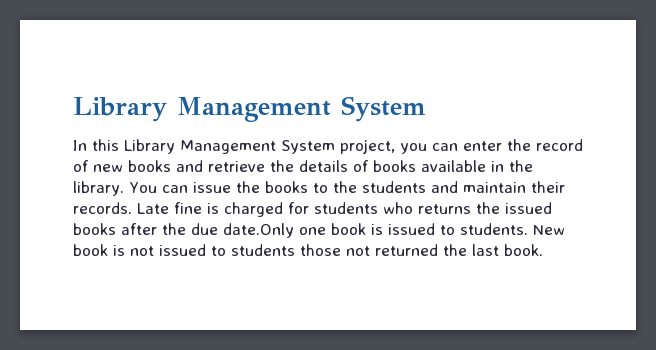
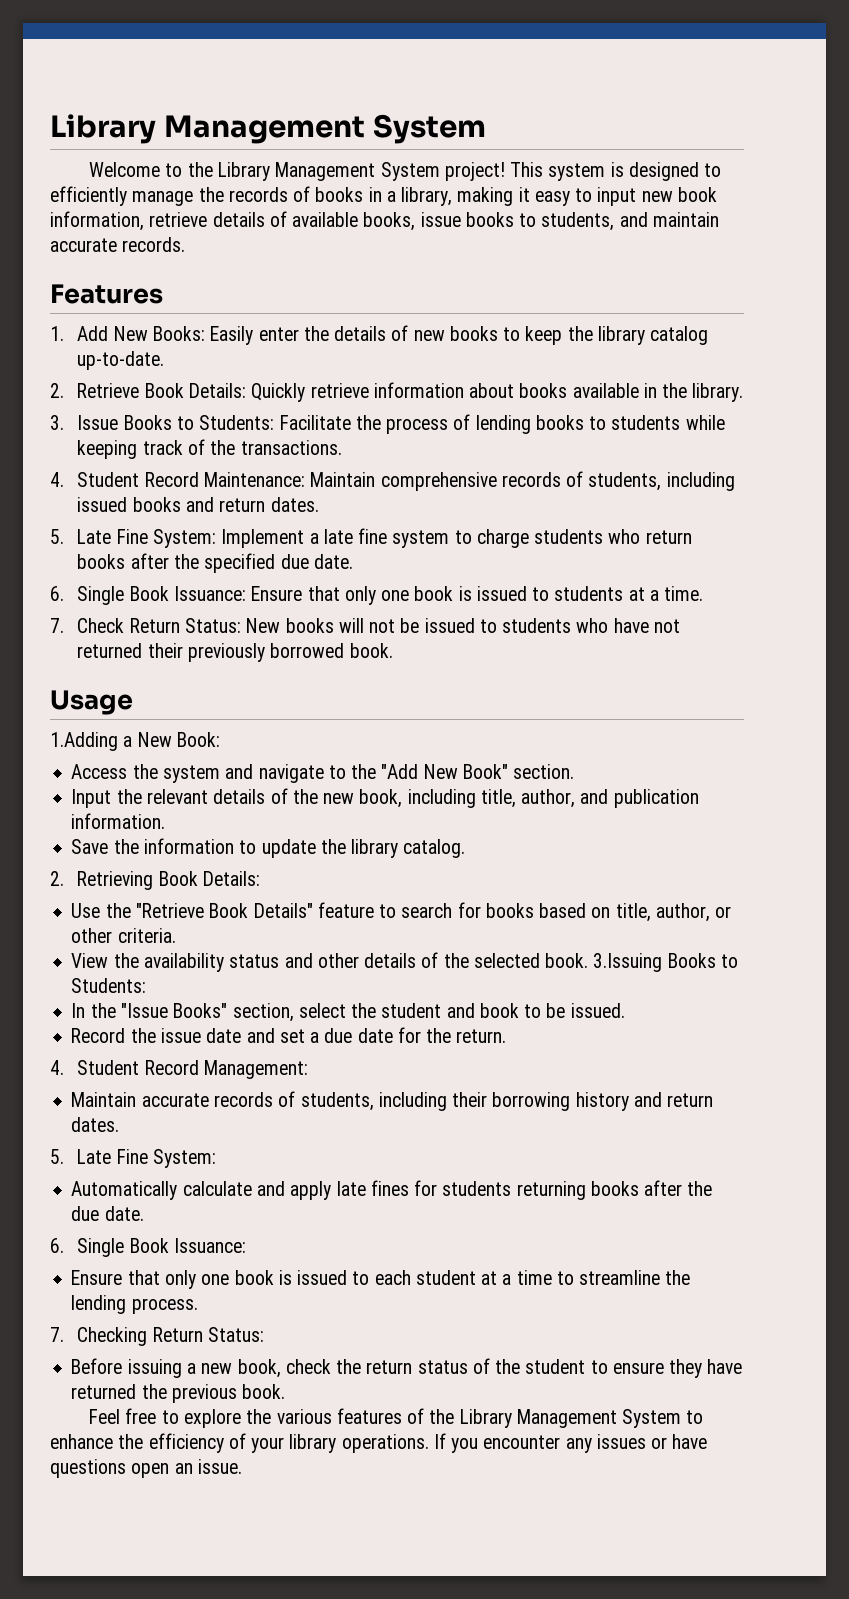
- In this Library Management System project, you can enter the record of new books and retrieve the details of books available in the library. You can issue the books to the students and maintain their records. Late fine is charged for students who returns the issued books after the due date.Only one book is issued to students. New book is not issued to students those not returned the last book.
+ Welcome to the Library Management System project! This system is designed to efficiently manage the records of books in a library, making it easy to input new book information, retrieve details of available books, issue books to students, and maintain accurate records.
+ Features
+ 1. Add New Books: Easily enter the details of new books to keep the library catalog up-to-date.
+ 2. Retrieve Book Details: Quickly retrieve information about books available in the library.
+ 3. Issue Books to Students: Facilitate the process of lending books to students while keeping track of the transactions.
+ 4. Student Record Maintenance: Maintain comprehensive records of students, including issued books and return dates.
+ 5. Late Fine System: Implement a late fine system to charge students who return books after the specified due date.
+ 6. Single Book Issuance: Ensure that only one book is issued to students at a time.
+ 7. Check Return Status: New books will not be issued to students who have not returned their previously borrowed book.
+ Usage
+ 1.Adding a New Book:
+ Access the system and navigate to the "Add New Book" section.
+ Input the relevant details of the new book, including title, author, and publication information.
+ Save the information to update the library catalog.
+ 2. Retrieving Book Details:
+ Use the "Retrieve Book Details" feature to search for books based on title, author, or other criteria.
+ View the availability status and other details of the selected book. 3.Issuing Books to Students:
+ In the "Issue Books" section, select the student and book to be issued.
+ Record the issue date and set a due date for the return.
+ 4. Student Record Management:
+ Maintain accurate records of students, including their borrowing history and return dates.
+ 5. Late Fine System:
+ Automatically calculate and apply late fines for students returning books after the due date.
+ 6. Single Book Issuance:
+ Ensure that only one book is issued to each student at a time to streamline the lending process.
+ 7. Checking Return Status:
+ Before issuing a new book, check the return status of the student to ensure they have returned the previous book.
+ Feel free to explore the various features of the Library Management System to enhance the efficiency of your library operations. If you encounter any issues or have questions open an issue.

